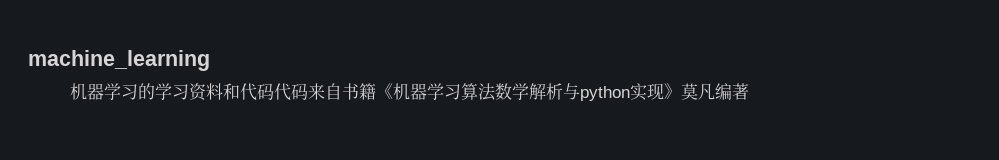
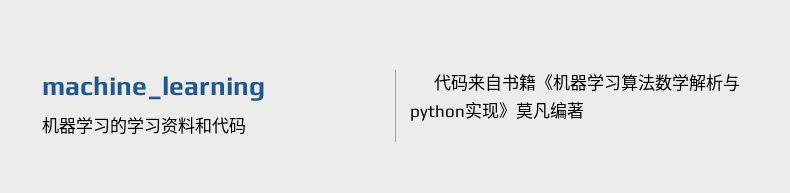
- 机器学习的学习资料和代码代码来自书籍《机器学习算法数学解析与python实现》莫凡编著
+ 机器学习的学习资料和代码
+ 代码来自书籍《机器学习算法数学解析与python实现》莫凡编著

